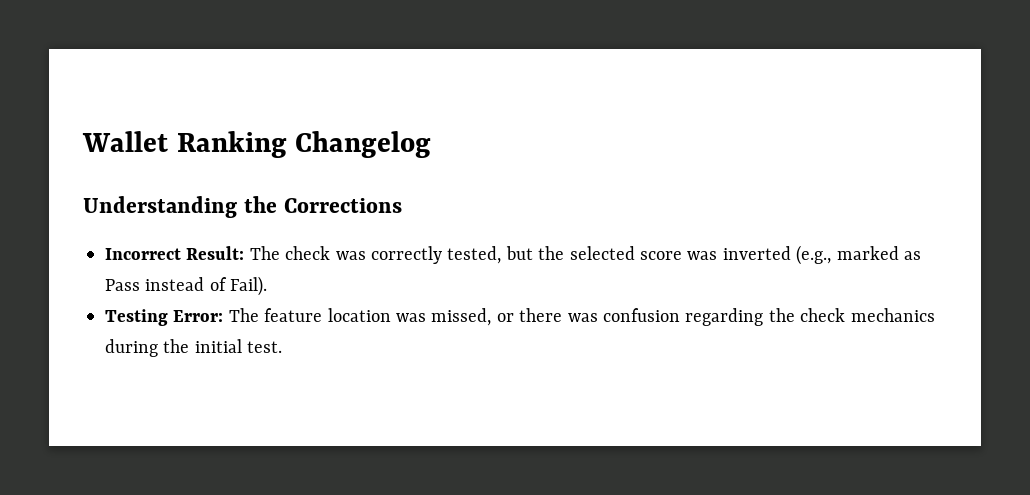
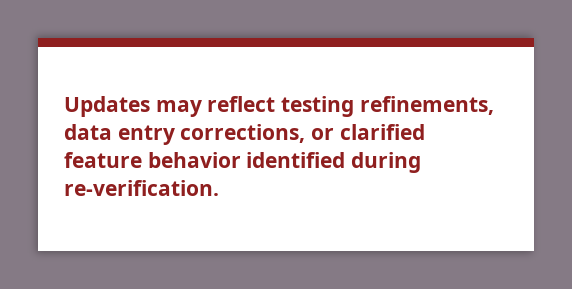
- Wallet Ranking Changelog
- Understanding the Corrections
- Incorrect Result: The check was correctly tested, but the selected score was inverted (e.g., marked as Pass instead of Fail).
- Testing Error: The feature location was missed, or there was confusion regarding the check mechanics during the initial test.
+ Updates may reflect testing refinements, data entry corrections, or clarified feature behavior identified during re-verification.

